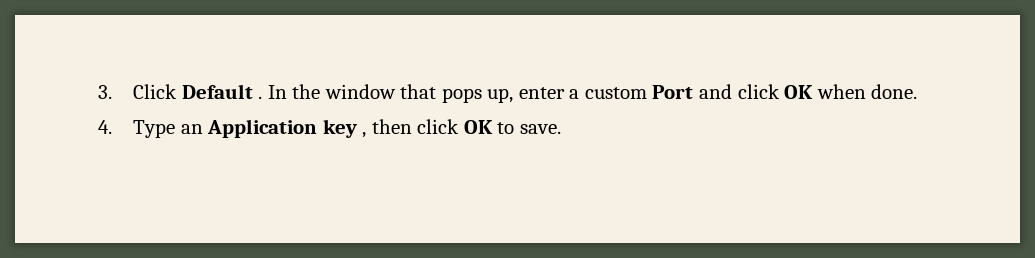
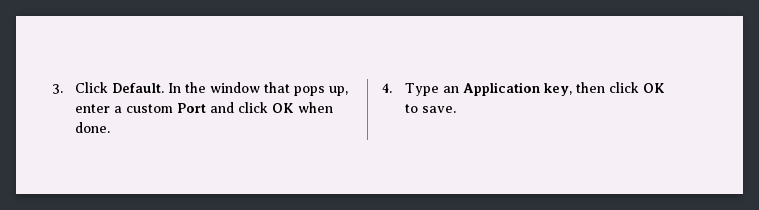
- 3. Click Default .
+ 3. Click Default.
- 4. Type an Application key , then click OK to save.
+ 4. Type an Application key, then click OK to save.

